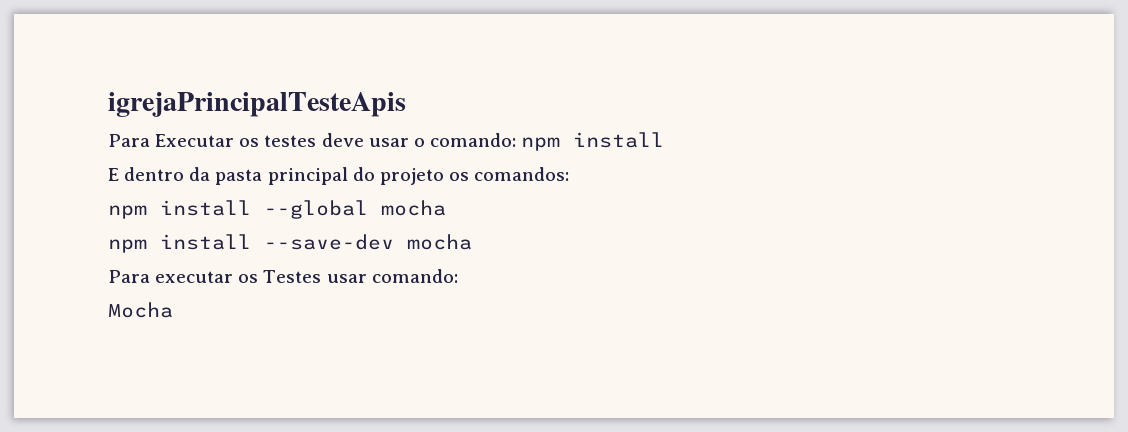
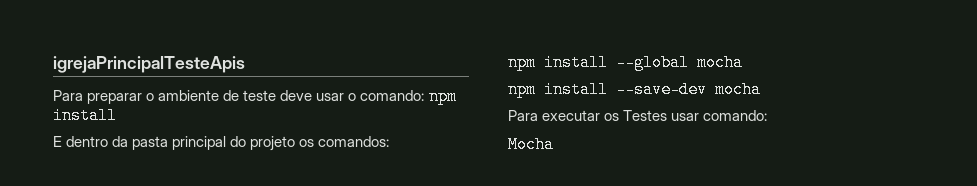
- Para Executar os testes deve usar o comando: npm install
+ Para preparar o ambiente de teste deve usar o comando: npm install

